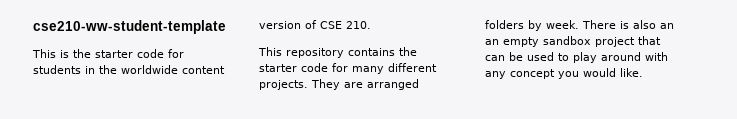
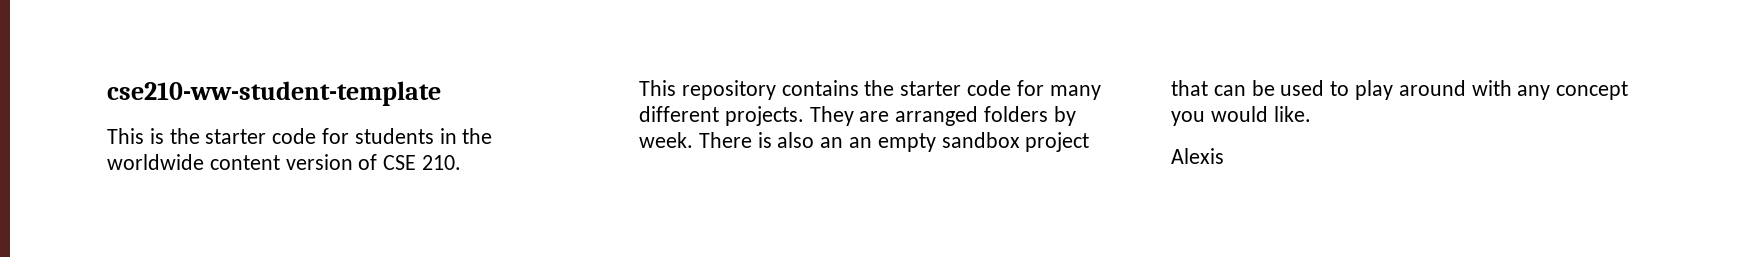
+ Alexis

